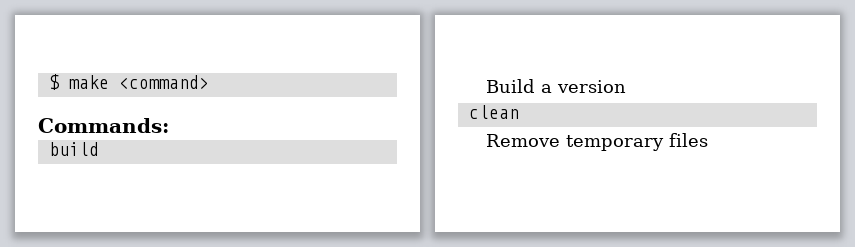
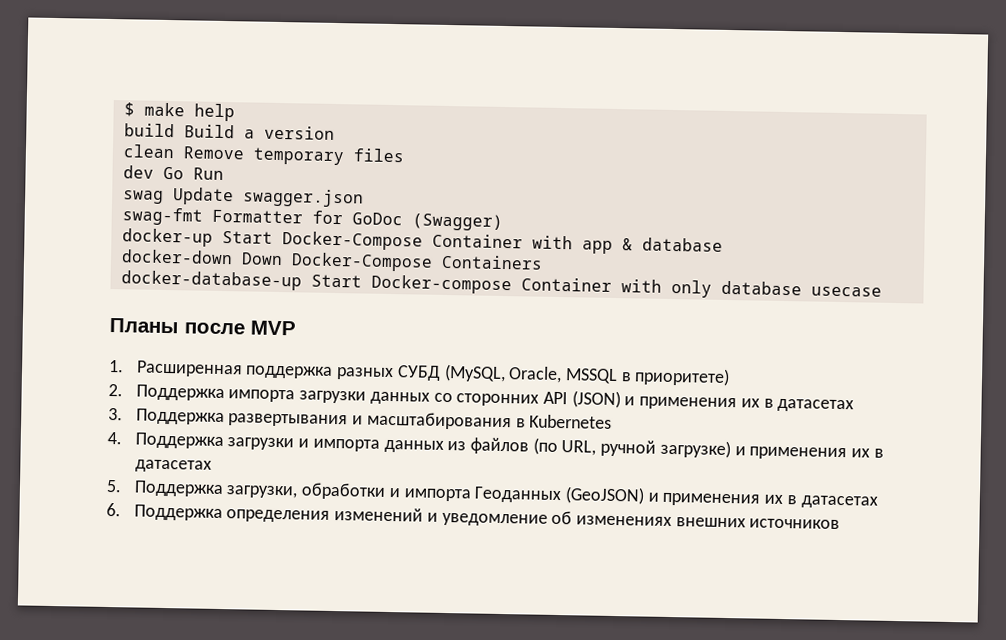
- $ make <command>
- Commands:
+ $ make help
- build
- Build a version
+ build Build a version
- clean
- Remove temporary files
+ clean Remove temporary files
+ dev Go Run
+ swag Update swagger.json
+ swag-fmt Formatter for GoDoc (Swagger)
+ docker-up Start Docker-Compose Container with app & database
+ docker-down Down Docker-Compose Containers
+ docker-database-up Start Docker-compose Container with only database usecase
+ Планы после MVP
+ 1. Расширенная поддержка разных СУБД (MySQL, Oracle, MSSQL в приоритете)
+ 2. Поддержка импорта загрузки данных со сторонних API (JSON) и применения их в датасетах
+ 3. Поддержка развертывания и масштабирования в Kubernetes
+ 4. Поддержка загрузки и импорта данных из файлов (по URL, ручной загрузке) и применения их в датасетах
+ 5. Поддержка загрузки, обработки и импорта Геоданных (GeoJSON) и применения их в датасетах
+ 6. Поддержка определения изменений и уведомление об изменениях внешних источников

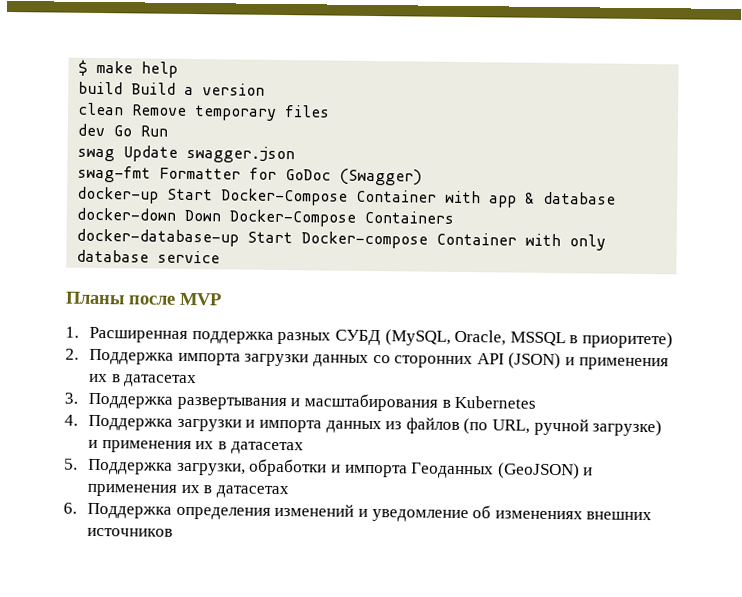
- docker-database-up Start Docker-compose Container with only database usecase
+ docker-database-up Start Docker-compose Container with only database service

